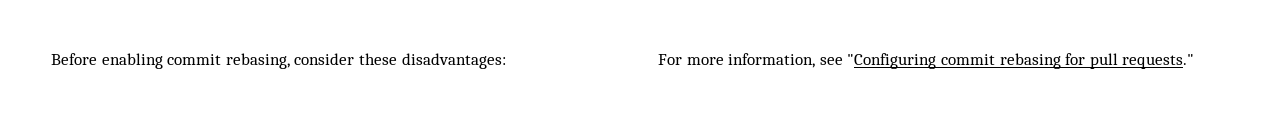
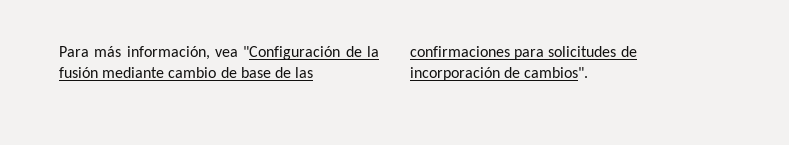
- Before enabling commit rebasing, consider these disadvantages:
- For more information, see "Configuring commit rebasing for pull requests."
+ Para más información, vea "Configuración de la fusión mediante cambio de base de las confirmaciones para solicitudes de incorporación de cambios".

